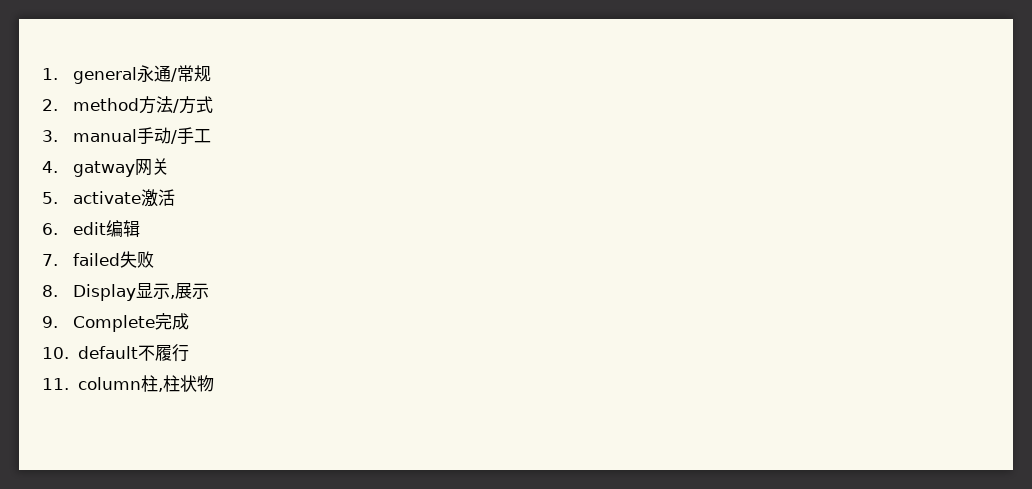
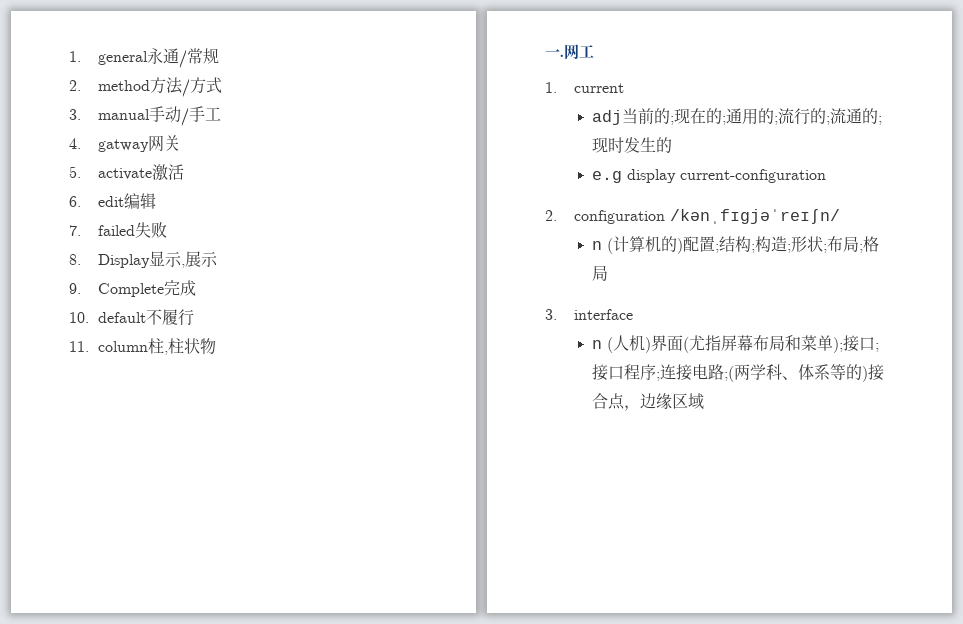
+ 一.网工
+ 1. current
+ adj当前的;现在的;通用的;流行的;流通的;现时发生的
+ e.g display current-configuration
+ 2. configuration /kənˌfɪɡjəˈreɪʃn/
+ n (计算机的)配置;结构;构造;形状;布局;格局
+ 3. interface
+ n (人机)界面(尤指屏幕布局和菜单);接口;接口程序;连接电路;(两学科、体系等的)接合点，边缘区域

